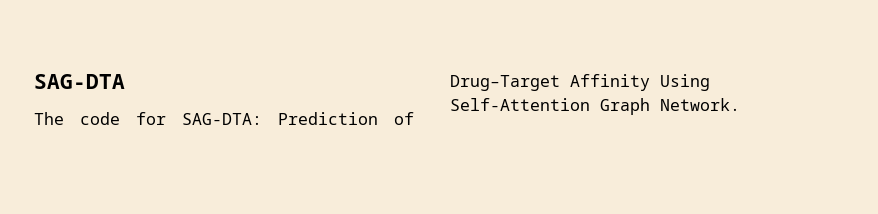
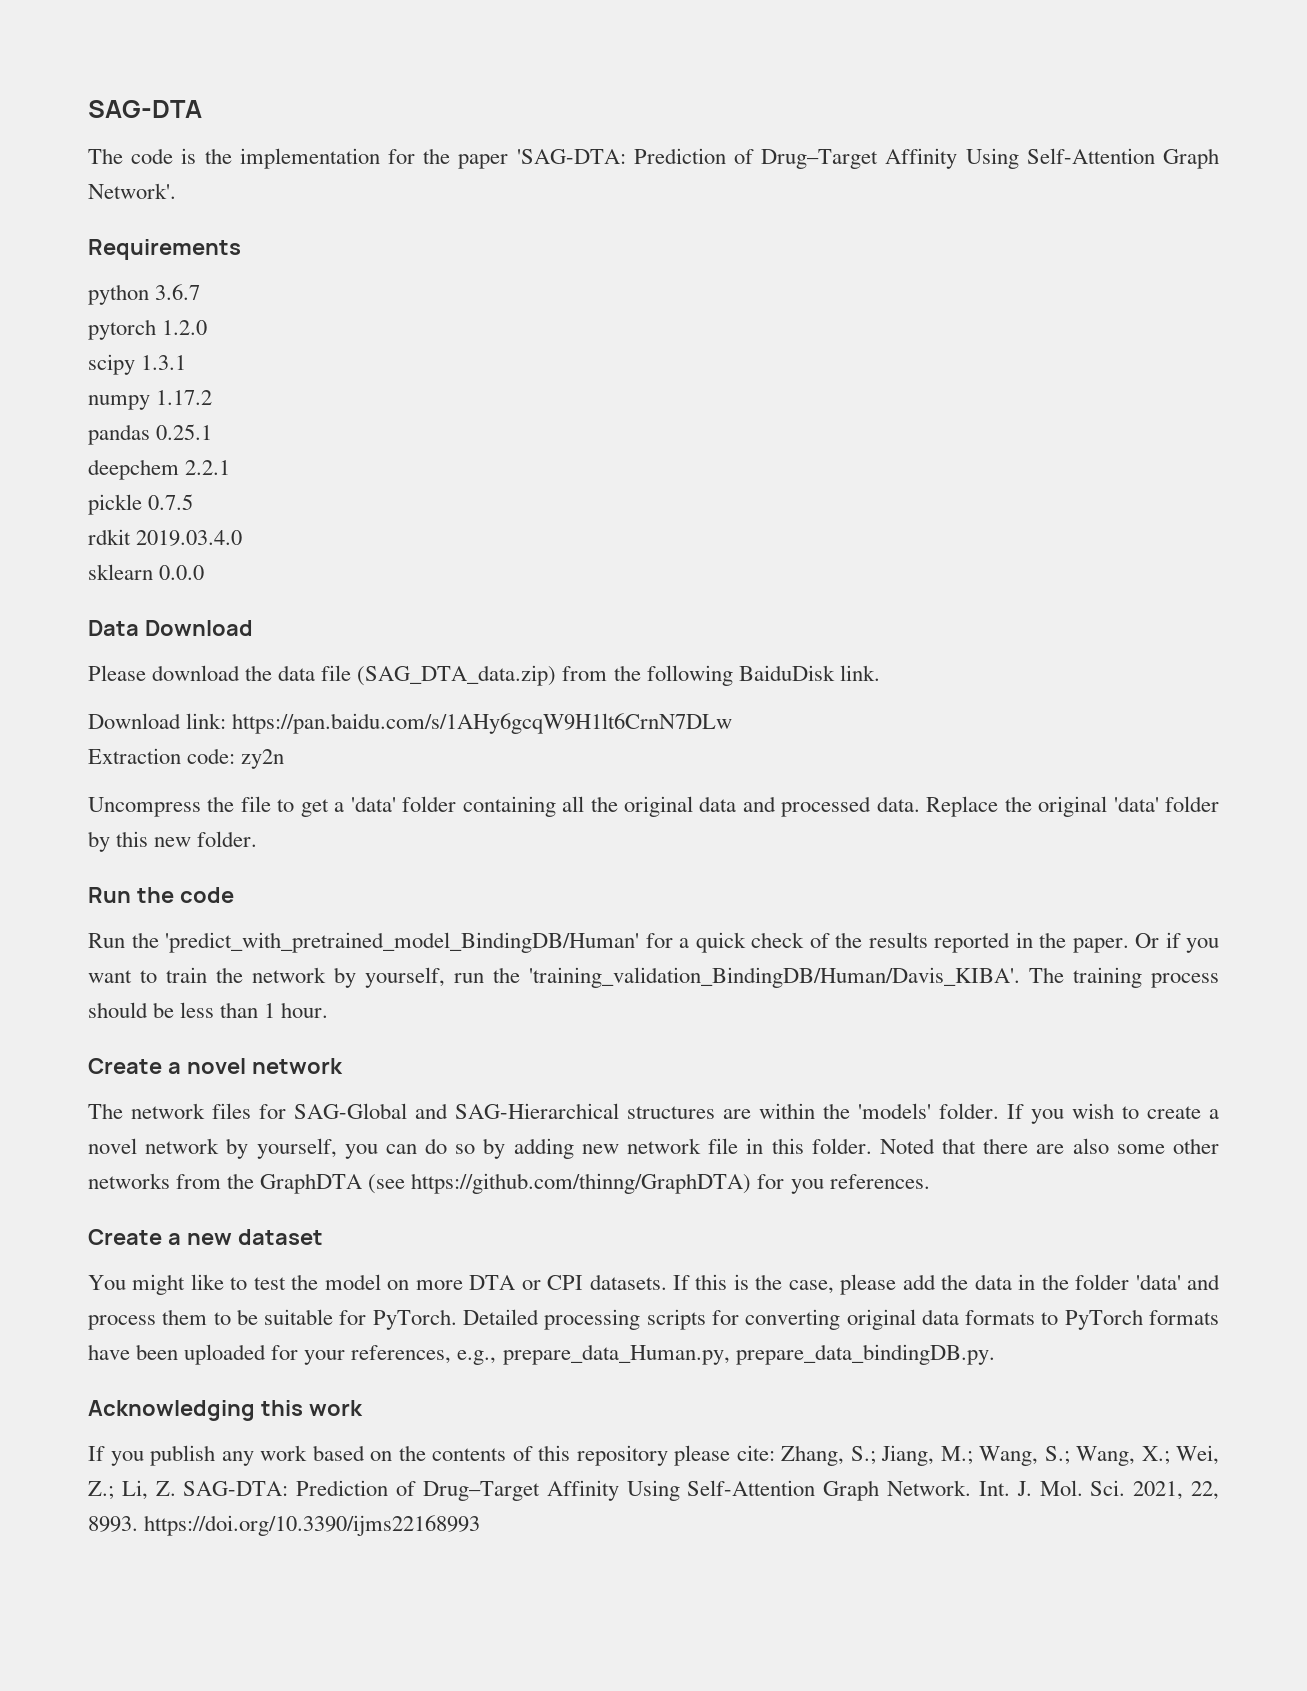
- The code for SAG-DTA: Prediction of Drug–Target Affinity Using Self-Attention Graph Network.
+ The code is the implementation for the paper 'SAG-DTA: Prediction of Drug–Target Affinity Using Self-Attention Graph Network'.
+ Requirements
+ python 3.6.7
+ pytorch 1.2.0
+ scipy 1.3.1
+ numpy 1.17.2
+ pandas 0.25.1
+ deepchem 2.2.1
+ pickle 0.7.5
+ rdkit 2019.03.4.0
+ sklearn 0.0.0
+ Data Download
+ Please download the data file (SAG_DTA_data.zip) from the following BaiduDisk link.
+ Download link: https://pan.baidu.com/s/1AHy6gcqW9H1lt6CrnN7DLw
+ Extraction code: zy2n
+ Uncompress the file to get a 'data' folder containing all the original data and processed data. Replace the original 'data' folder by this new folder.
+ Run the code
+ Run the 'predict_with_pretrained_model_BindingDB/Human' for a quick check of the results reported in the paper. Or if you want to train the network by yourself, run the 'training_validation_BindingDB/Human/Davis_KIBA'. The training process should be less than 1 hour.
+ Create a novel network
+ The network files for SAG-Global and SAG-Hierarchical structures are within the 'models' folder. If you wish to create a novel network by yourself, you can do so by adding new network file in this folder. Noted that there are also some other networks from the GraphDTA (see https://github.com/thinng/GraphDTA) for you references.
+ Create a new dataset
+ You might like to test the model on more DTA or CPI datasets. If this is the case, please add the data in the folder 'data' and process them to be suitable for PyTorch. Detailed processing scripts for converting original data formats to PyTorch formats have been uploaded for your references, e.g., prepare_data_Human.py, prepare_data_bindingDB.py.
+ Acknowledging this work
+ If you publish any work based on the contents of this repository please cite: Zhang, S.; Jiang, M.; Wang, S.; Wang, X.; Wei, Z.; Li, Z. SAG-DTA: Prediction of Drug–Target Affinity Using Self-Attention Graph Network.
+ Int. J. Mol. Sci. 2021, 22, 8993. https://doi.org/10.3390/ijms22168993

